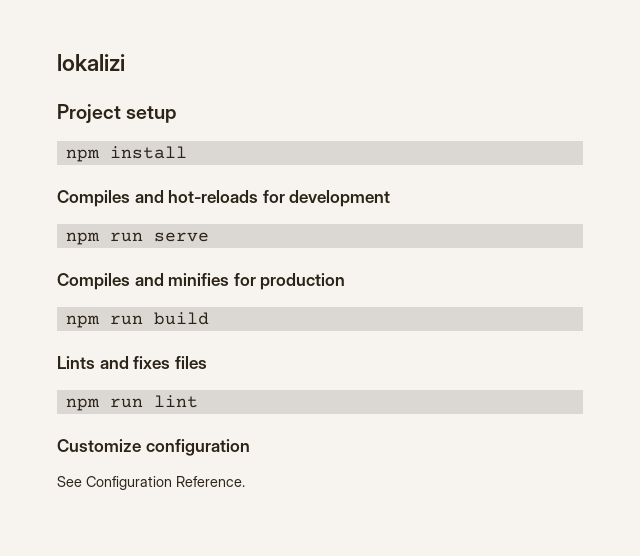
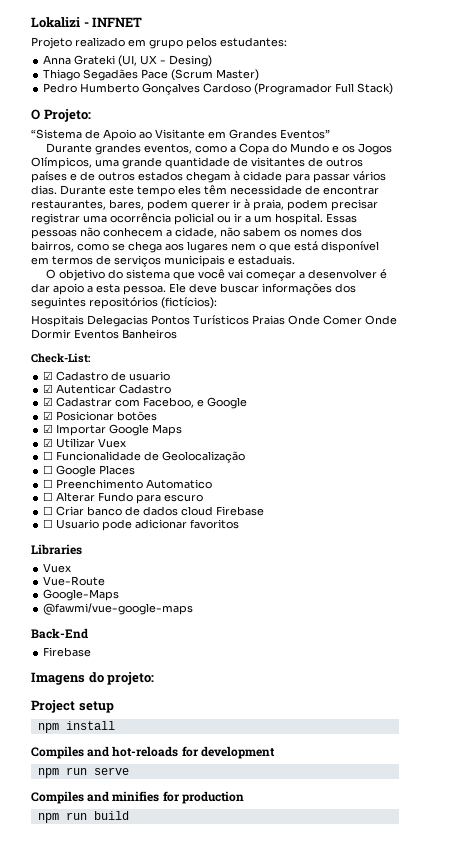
- lokalizi
+ Lokalizi - INFNET
+ Projeto realizado em grupo pelos estudantes:
+ Anna Grateki (UI, UX - Desing)
+ Thiago Segadães Pace (Scrum Master)
+ Pedro Humberto Gonçalves Cardoso (Programador Full Stack)
+ O Projeto:
+ “Sistema de Apoio ao Visitante em Grandes Eventos”
+ Durante grandes eventos, como a Copa do Mundo e os Jogos Olímpicos, uma grande quantidade de visitantes de outros países e de outros estados chegam à cidade para passar vários dias. Durante este tempo eles têm necessidade de encontrar restaurantes, bares, podem querer ir à praia, podem precisar registrar uma ocorrência policial ou ir a um hospital. Essas pessoas não conhecem a cidade, não sabem os nomes dos bairros, como se chega aos lugares nem o que está disponível em termos de serviços municipais e estaduais.
+ O objetivo do sistema que você vai começar a desenvolver é dar apoio a esta pessoa. Ele deve buscar informações dos seguintes repositórios (fictícios):
+ Hospitais Delegacias Pontos Turísticos Praias Onde Comer Onde Dormir Eventos Banheiros
+ Check-List:
+ ☑ Cadastro de usuario
+ ☑ Autenticar Cadastro
+ ☑ Cadastrar com Faceboo, e Google
+ ☑ Posicionar botões
+ ☑ Importar Google Maps
+ ☑ Utilizar Vuex
+ ☐ Funcionalidade de Geolocalização
+ ☐ Google Places
+ ☐ Preenchimento Automatico
+ ☐ Alterar Fundo para escuro
+ ☐ Criar banco de dados cloud Firebase
+ ☐ Usuario pode adicionar favoritos
+ Libraries
+ Vuex
+ Vue-Route
+ Google-Maps
+ @fawmi/vue-google-maps
+ Back-End
+ Firebase
+ Imagens do projeto:
- Lints and fixes files
- npm run lint
- Customize configuration
- See Configuration Reference.

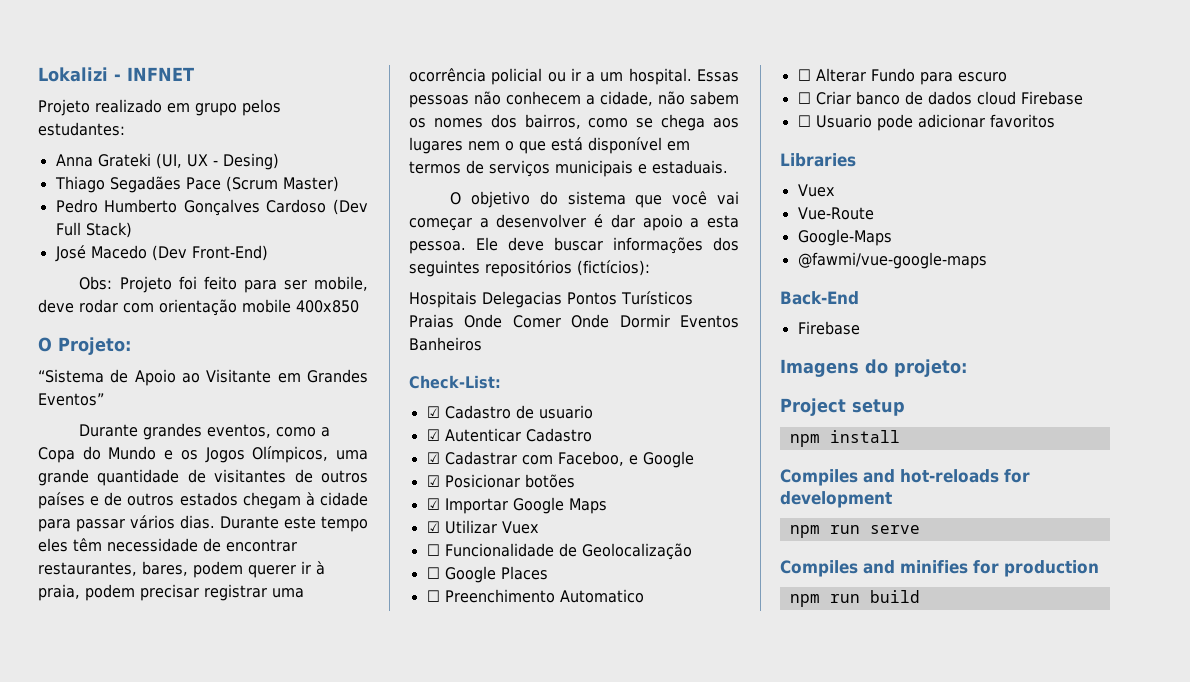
- Pedro Humberto Gonçalves Cardoso (Programador Full Stack)
+ Pedro Humberto Gonçalves Cardoso (Dev Full Stack)
+ José Macedo (Dev Front-End)
+ Obs: Projeto foi feito para ser mobile, deve rodar com orientação mobile 400x850

